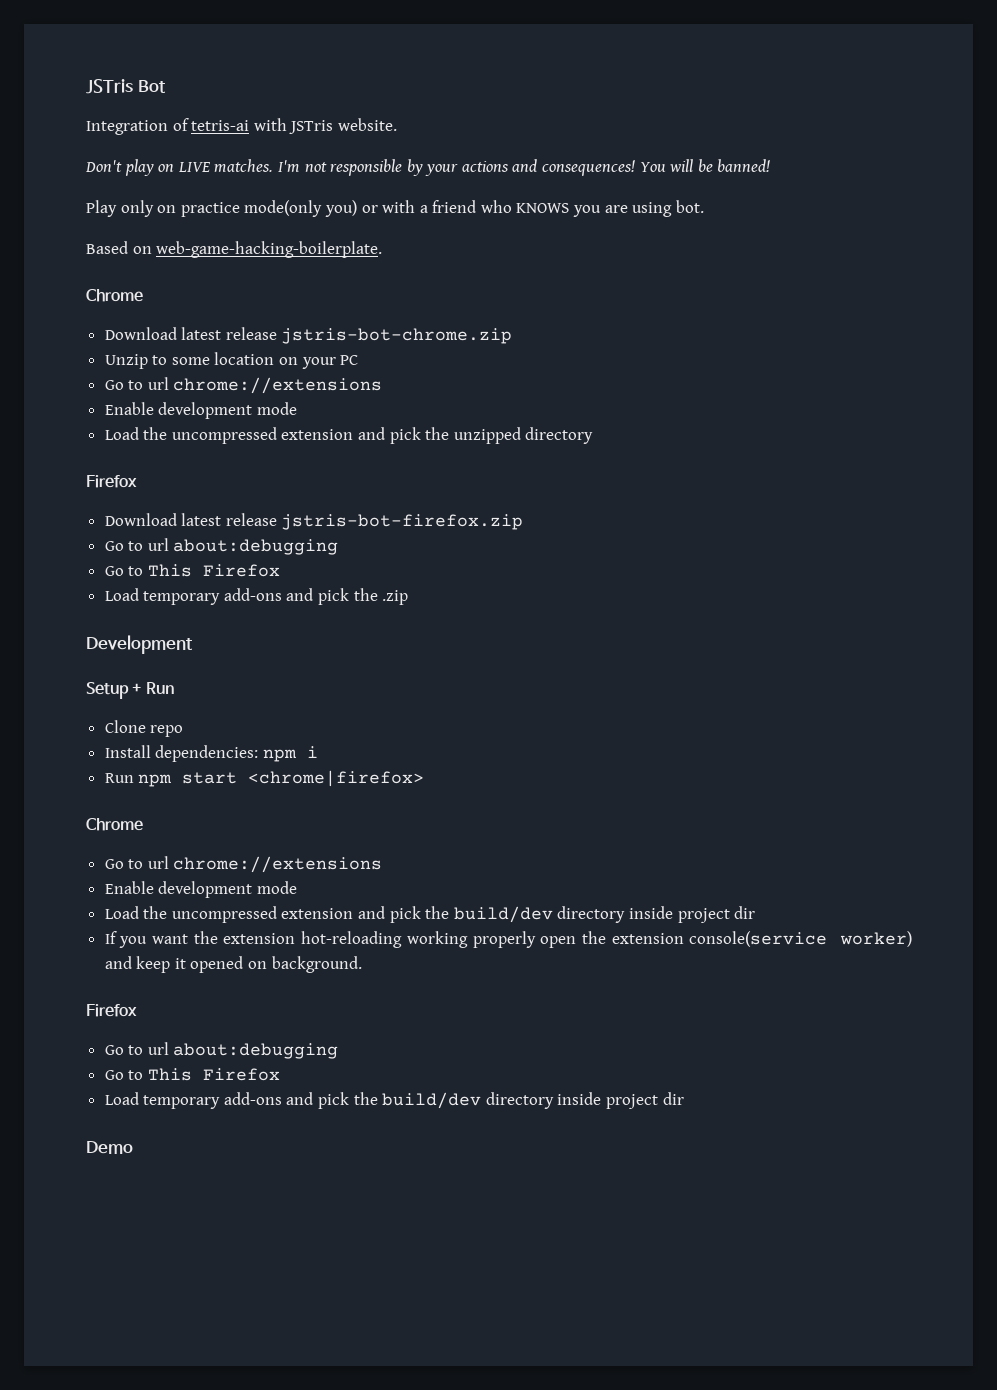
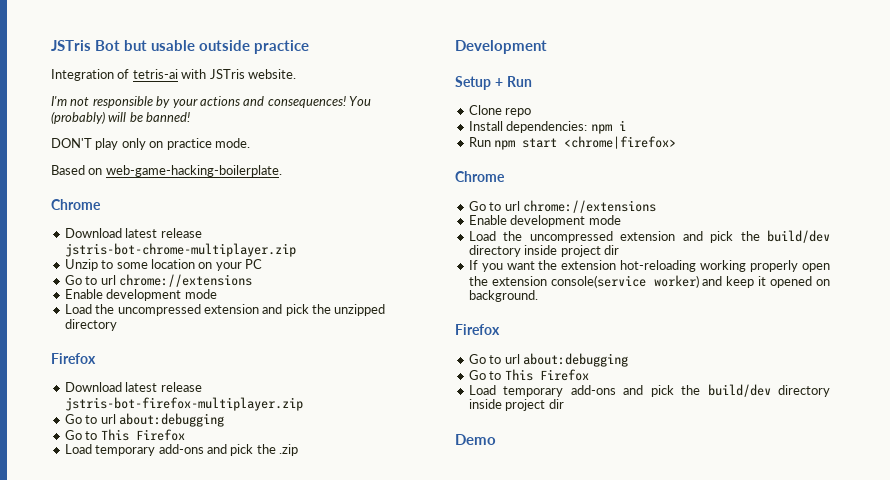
- JSTris Bot
+ JSTris Bot but usable outside practice
- Don't play on LIVE matches.
- You will be banned!
+ You (probably) will be banned!
- Play only on practice mode(only you) or with a friend who KNOWS you are using bot.
+ DON'T play only on practice mode.
- Download latest release jstris-bot-chrome.zip
+ Download latest release jstris-bot-chrome-multiplayer.zip
- Download latest release jstris-bot-firefox.zip
+ Download latest release jstris-bot-firefox-multiplayer.zip

